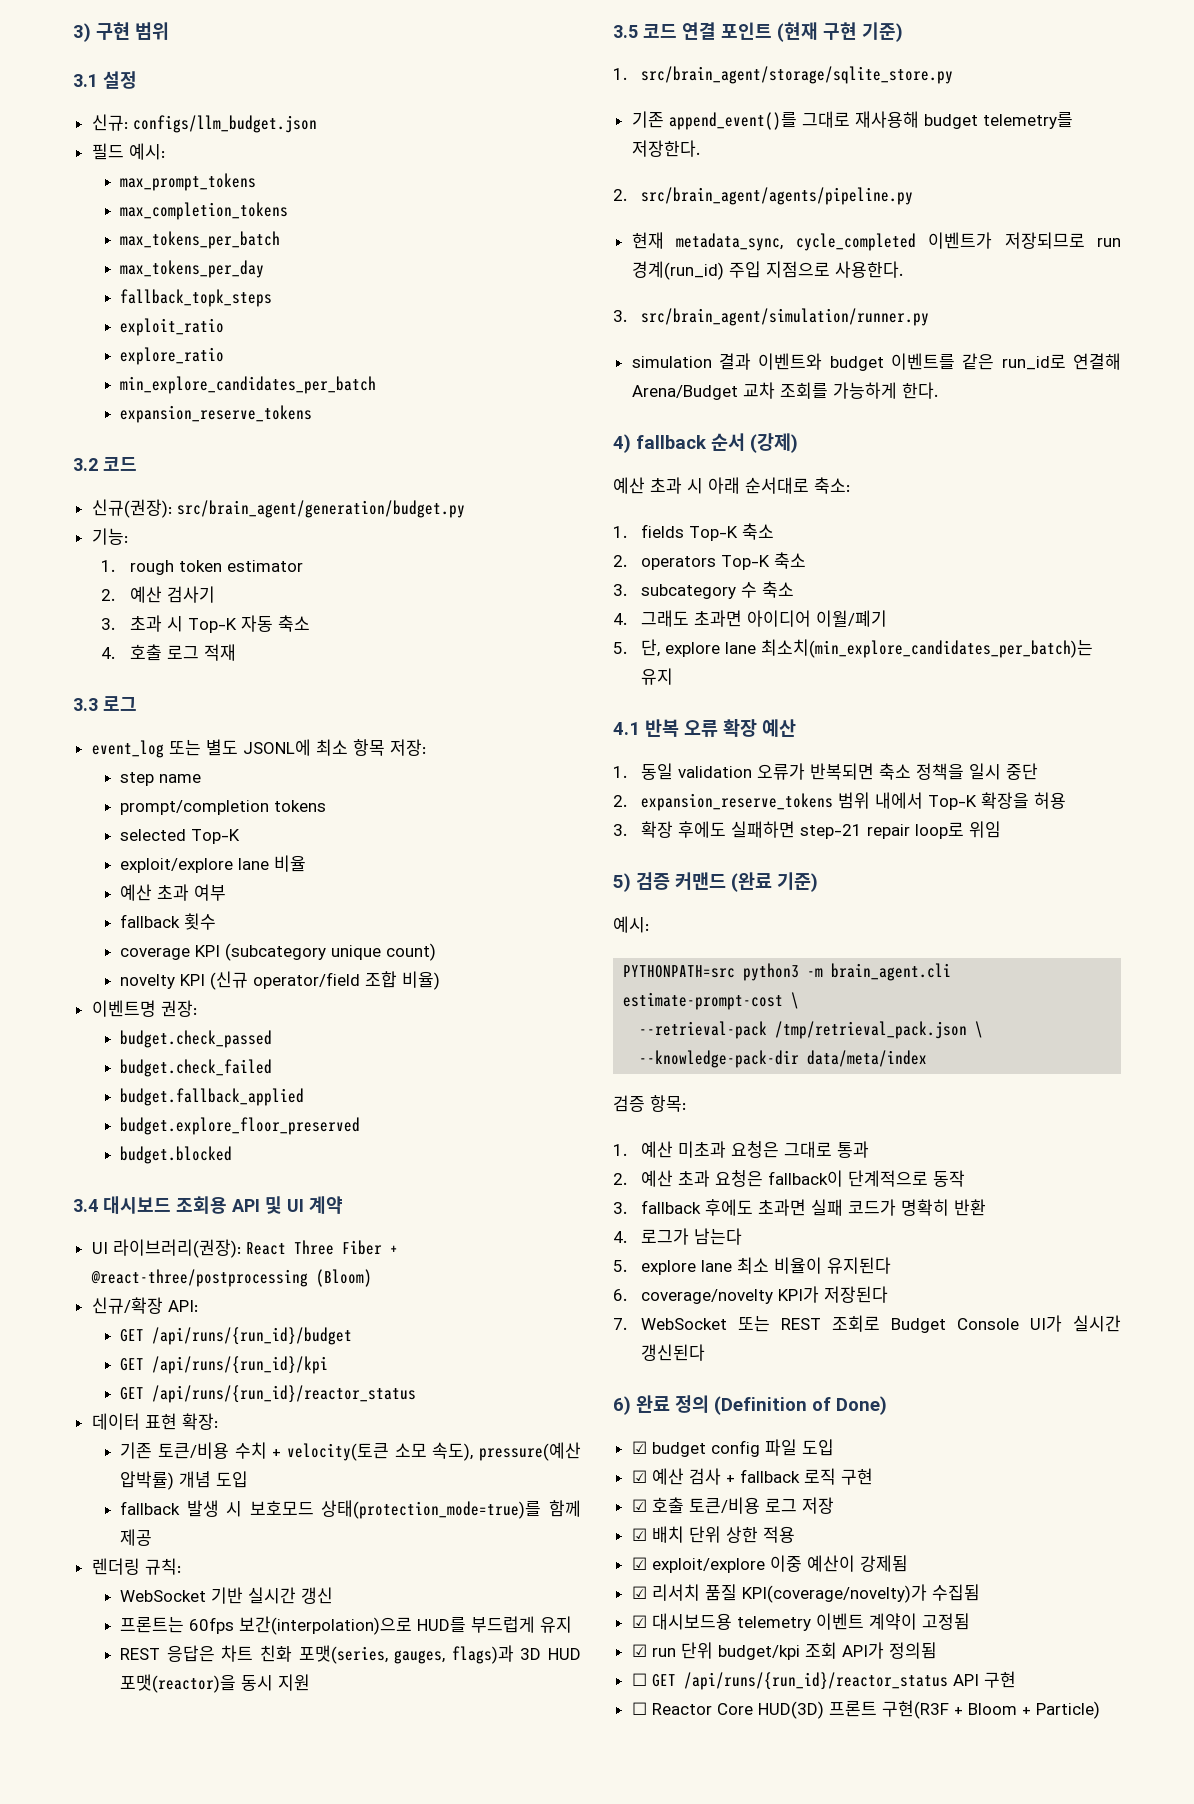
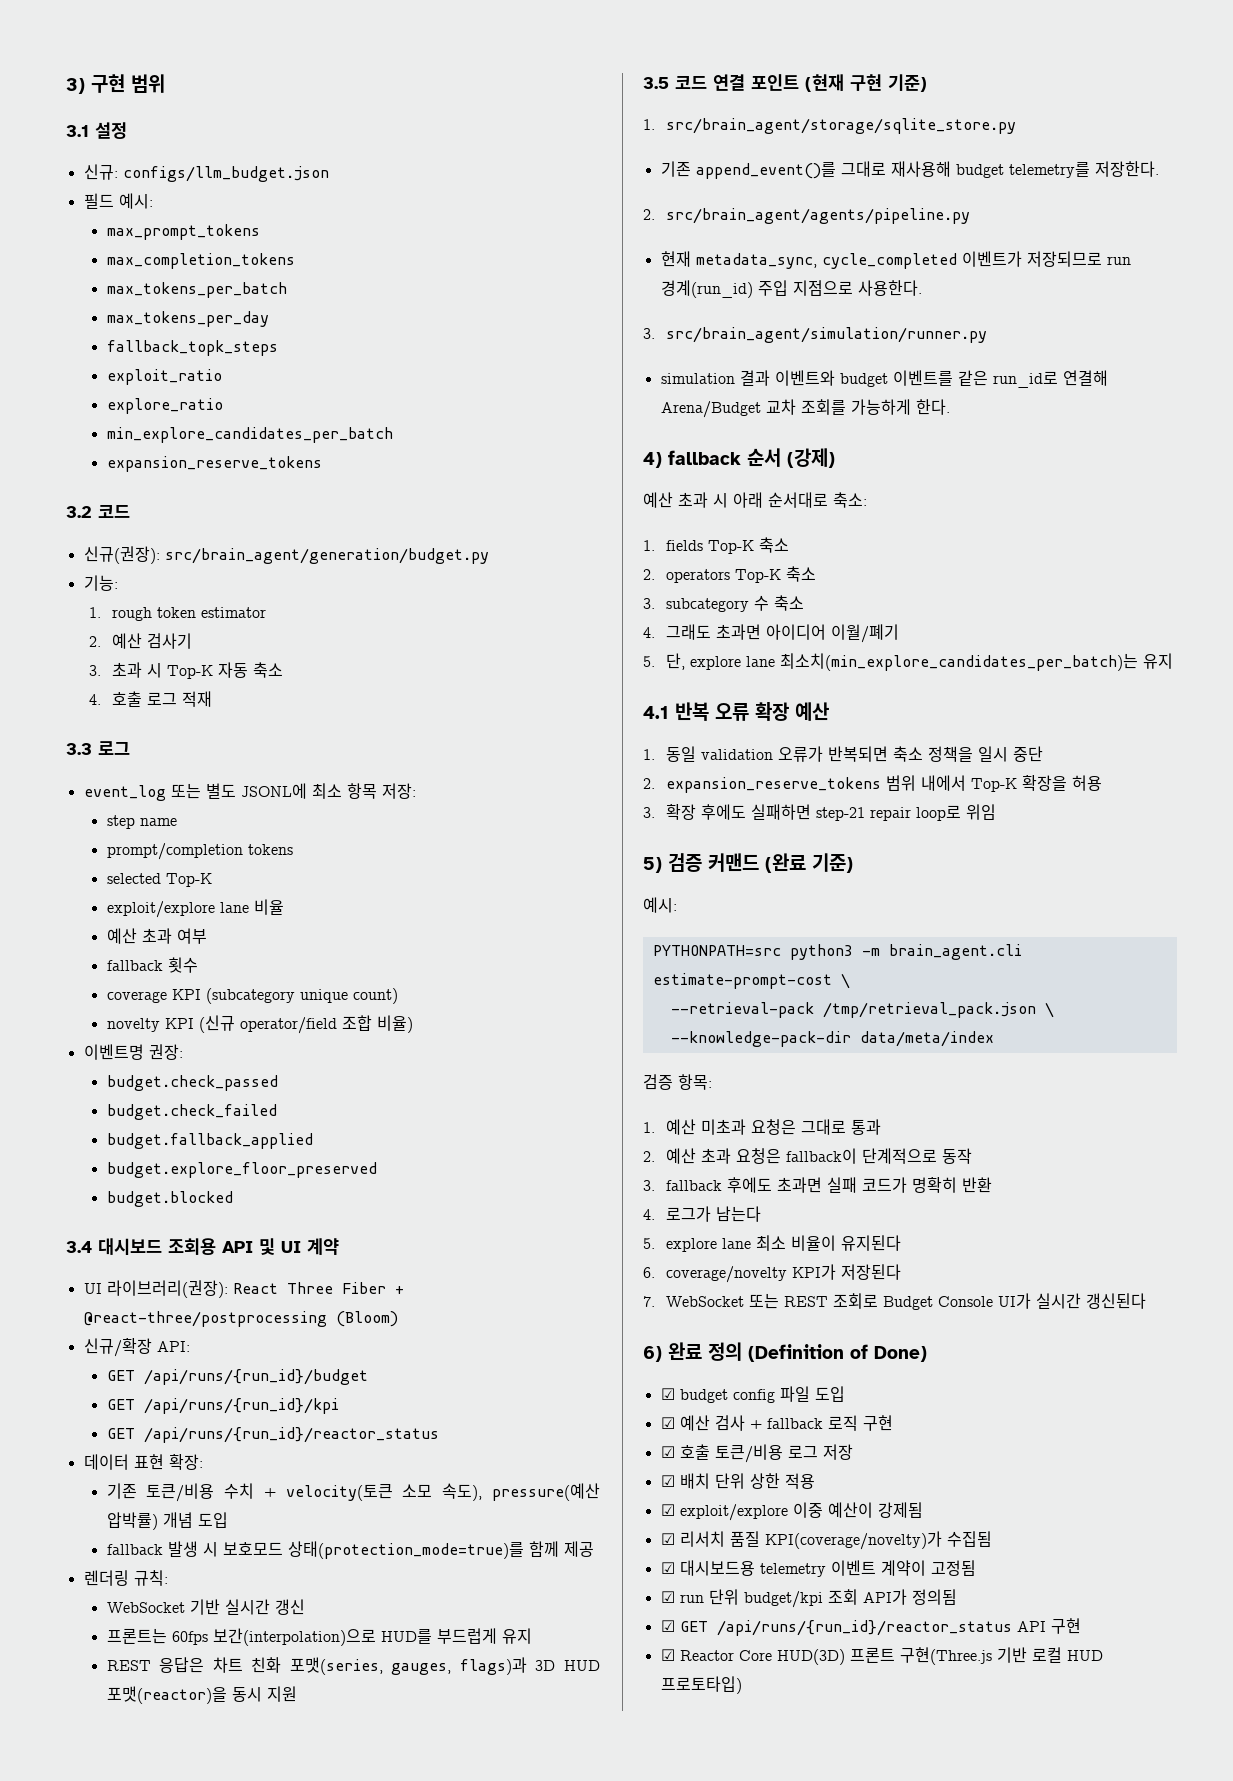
- ☐ GET /api/runs/{run_id}/reactor_status API 구현
+ ☑ GET /api/runs/{run_id}/reactor_status API 구현
- ☐ Reactor Core HUD(3D) 프론트 구현(R3F + Bloom + Particle)
+ ☑ Reactor Core HUD(3D) 프론트 구현(Three.js 기반 로컬 HUD 프로토타입)

